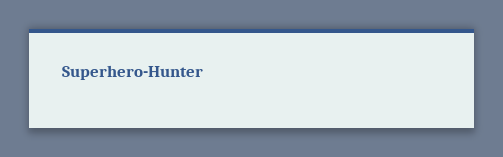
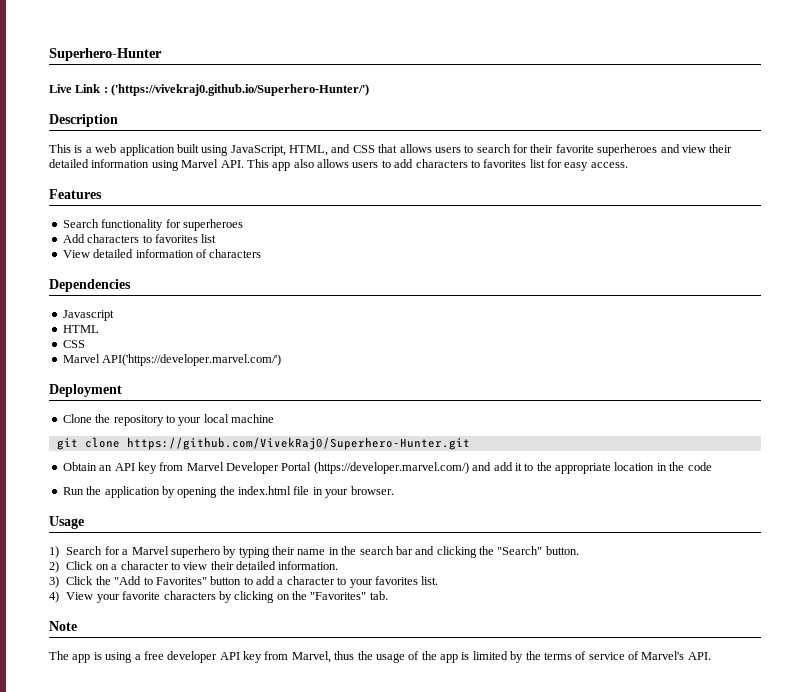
+ Live Link : ('https://vivekraj0.github.io/Superhero-Hunter/')
+ Description
+ This is a web application built using JavaScript, HTML, and CSS that allows users to search for their favorite superheroes and view their detailed information using Marvel API. This app also allows users to add characters to favorites list for easy access.
+ Features
+ Search functionality for superheroes
+ Add characters to favorites list
+ View detailed information of characters
+ Dependencies
+ Javascript
+ HTML
+ CSS
+ Marvel API('https://developer.marvel.com/')
+ Deployment
+ Clone the repository to your local machine
+ git clone https://github.com/VivekRaj0/Superhero-Hunter.git
+ Obtain an API key from Marvel Developer Portal (https://developer.marvel.com/) and add it to the appropriate location in the code
+ Run the application by opening the index.html file in your browser.
+ Usage
+ 1) Search for a Marvel superhero by typing their name in the search bar and clicking the "Search" button.
+ 2) Click on a character to view their detailed information.
+ 3) Click the "Add to Favorites" button to add a character to your favorites list.
+ 4) View your favorite characters by clicking on the "Favorites" tab.
+ Note
+ The app is using a free developer API key from Marvel, thus the usage of the app is limited by the terms of service of Marvel's API.

